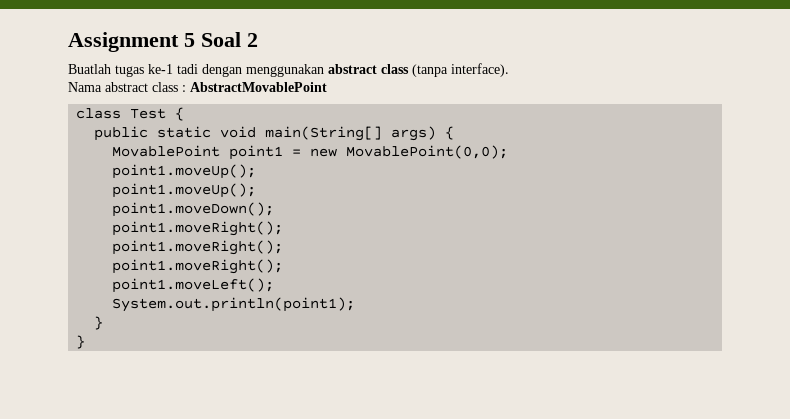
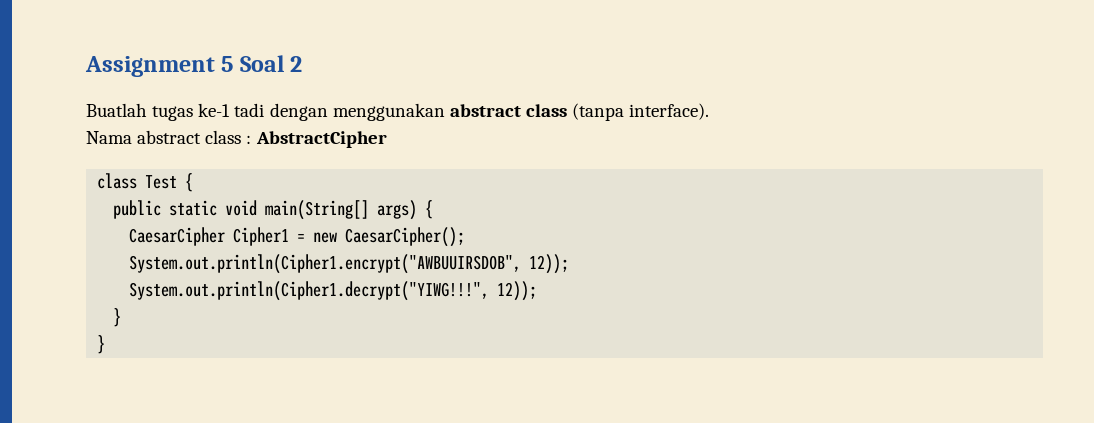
- Nama abstract class : AbstractMovablePoint
+ Nama abstract class : AbstractCipher
- MovablePoint point1 = new MovablePoint(0,0);
- point1.moveUp();
- point1.moveUp();
- point1.moveDown();
- point1.moveRight();
- point1.moveRight();
- point1.moveRight();
- point1.moveLeft();
- System.out.println(point1);
+ CaesarCipher Cipher1 = new CaesarCipher();
+ System.out.println(Cipher1.encrypt("AWBUUIRSDOB", 12));
+ System.out.println(Cipher1.decrypt("YIWG!!!", 12));

